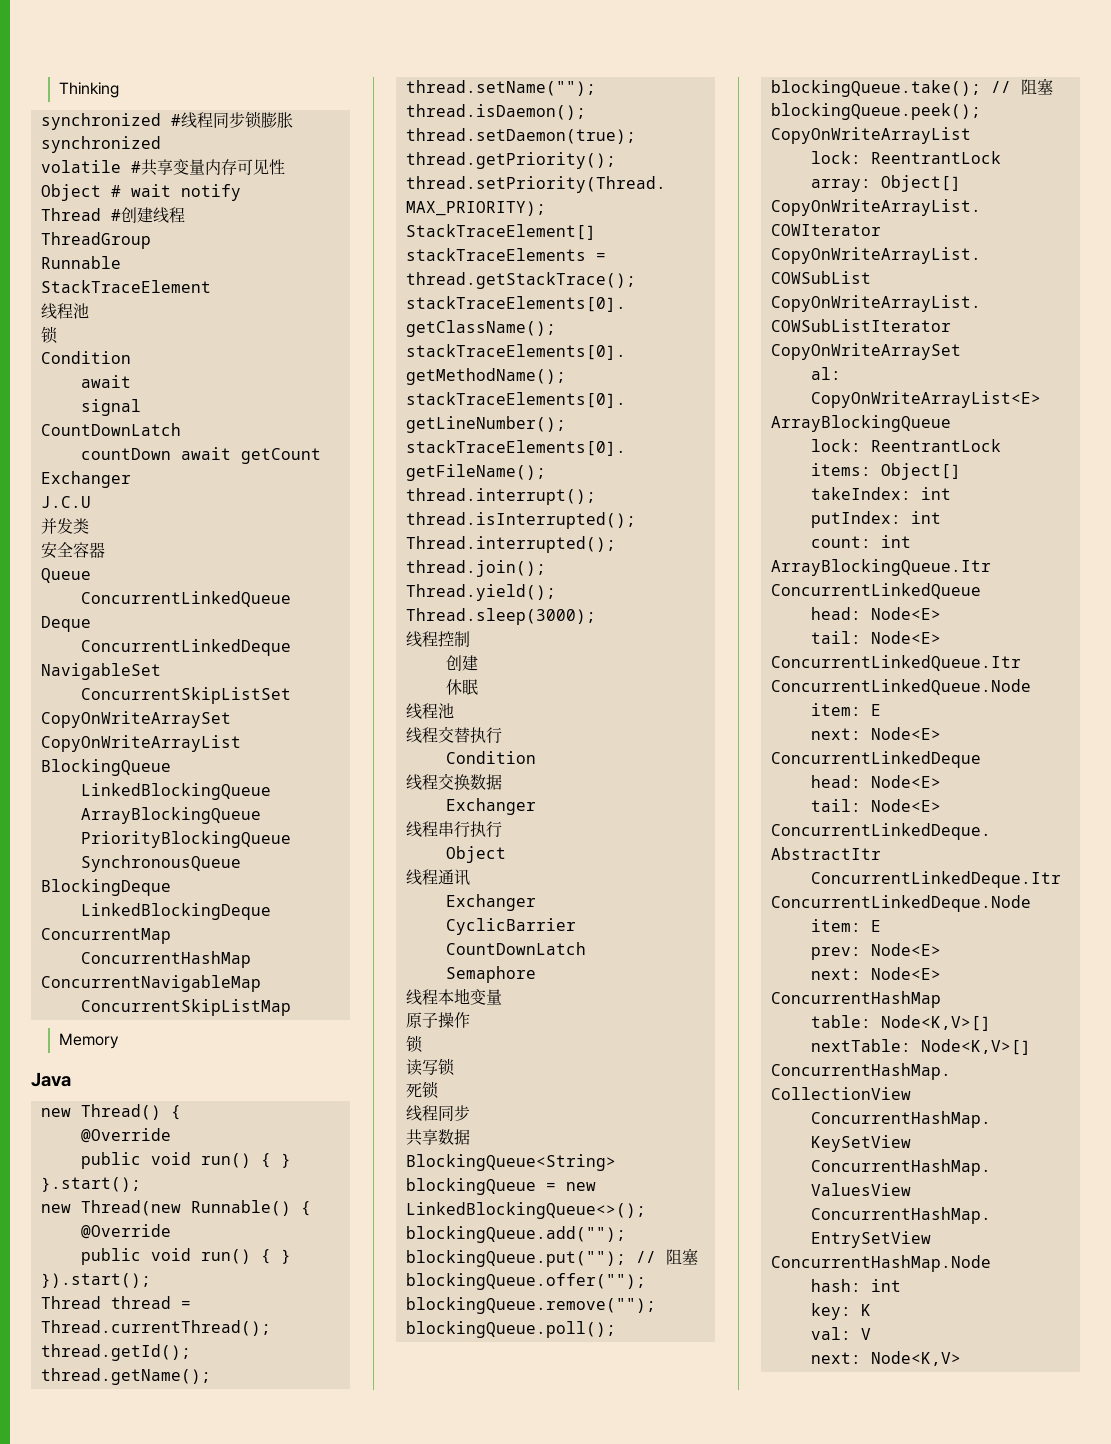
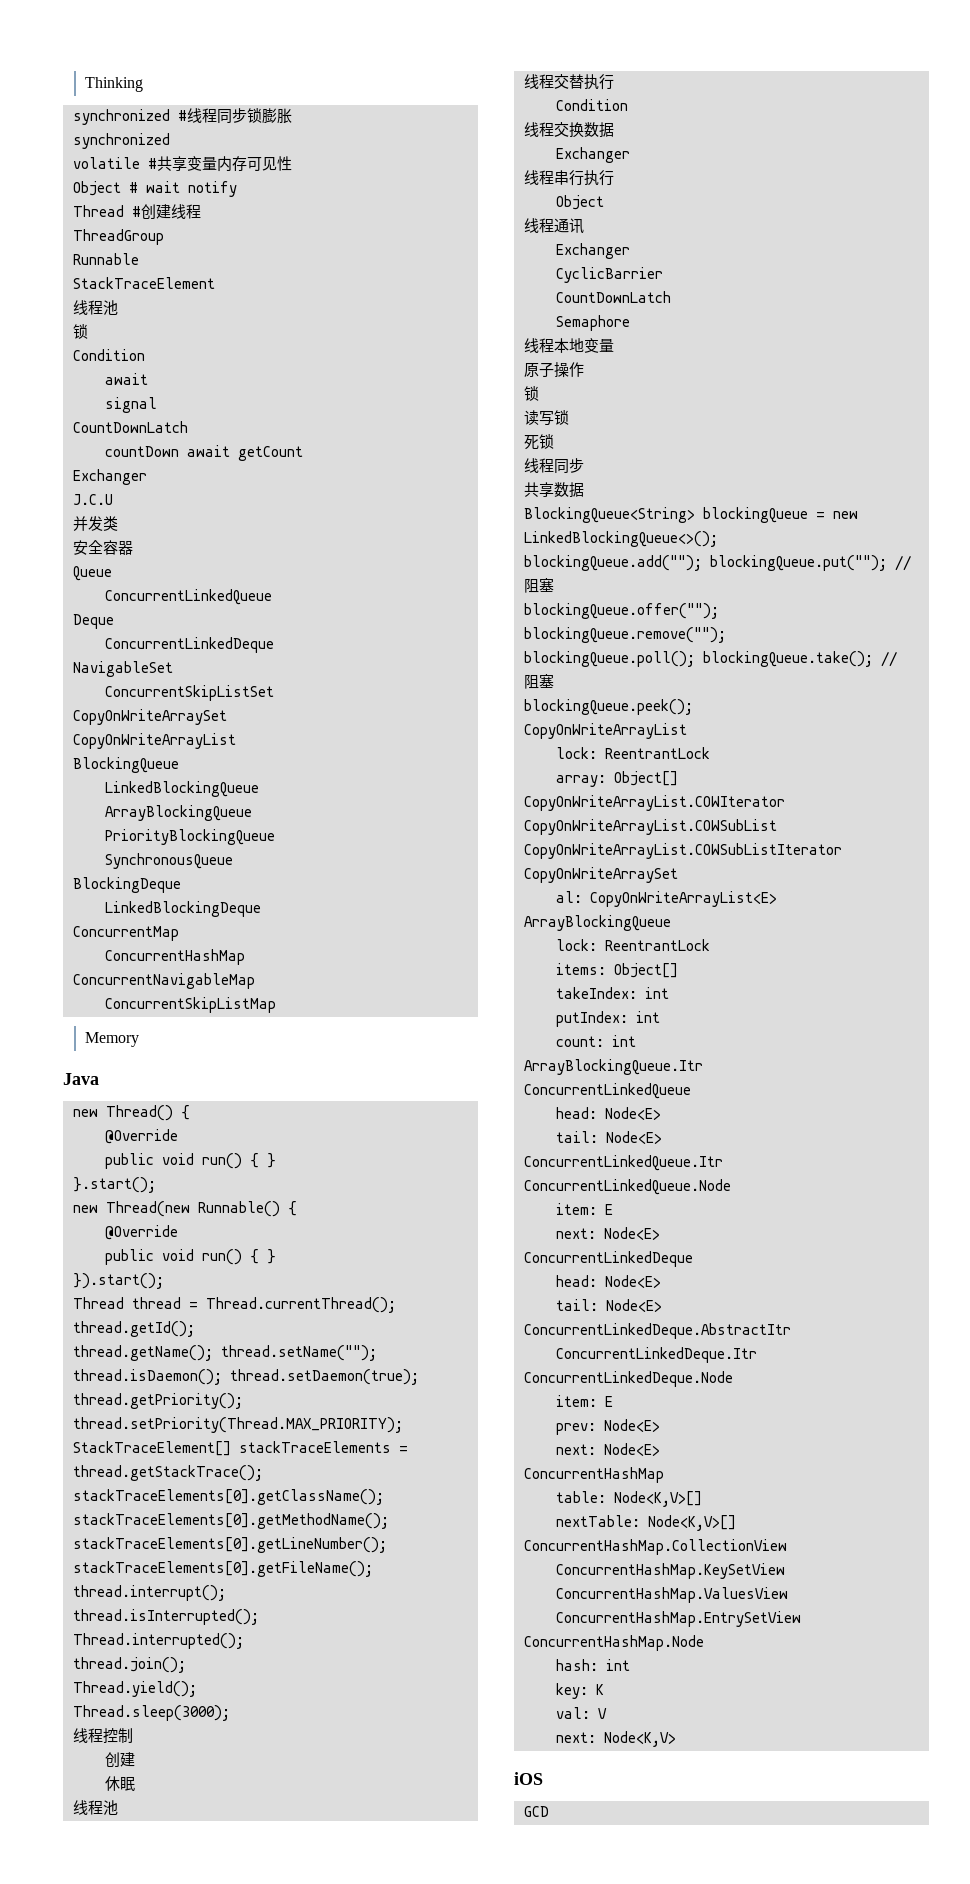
+ iOS
+ GCD

